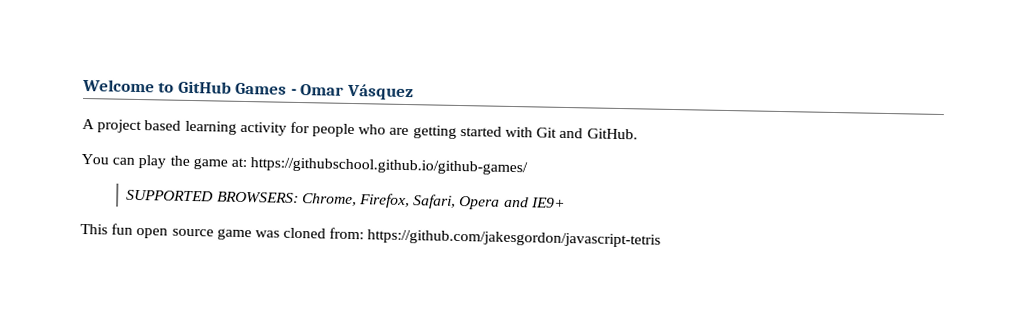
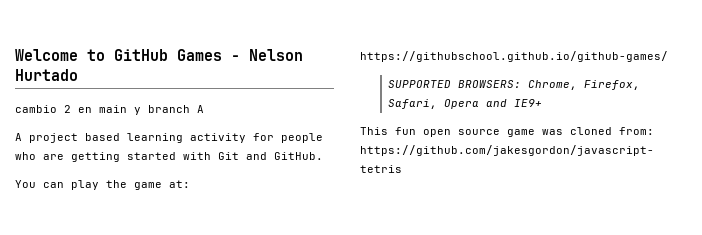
- Welcome to GitHub Games - Omar Vásquez
+ Welcome to GitHub Games - Nelson Hurtado
+ cambio 2 en main y branch A

